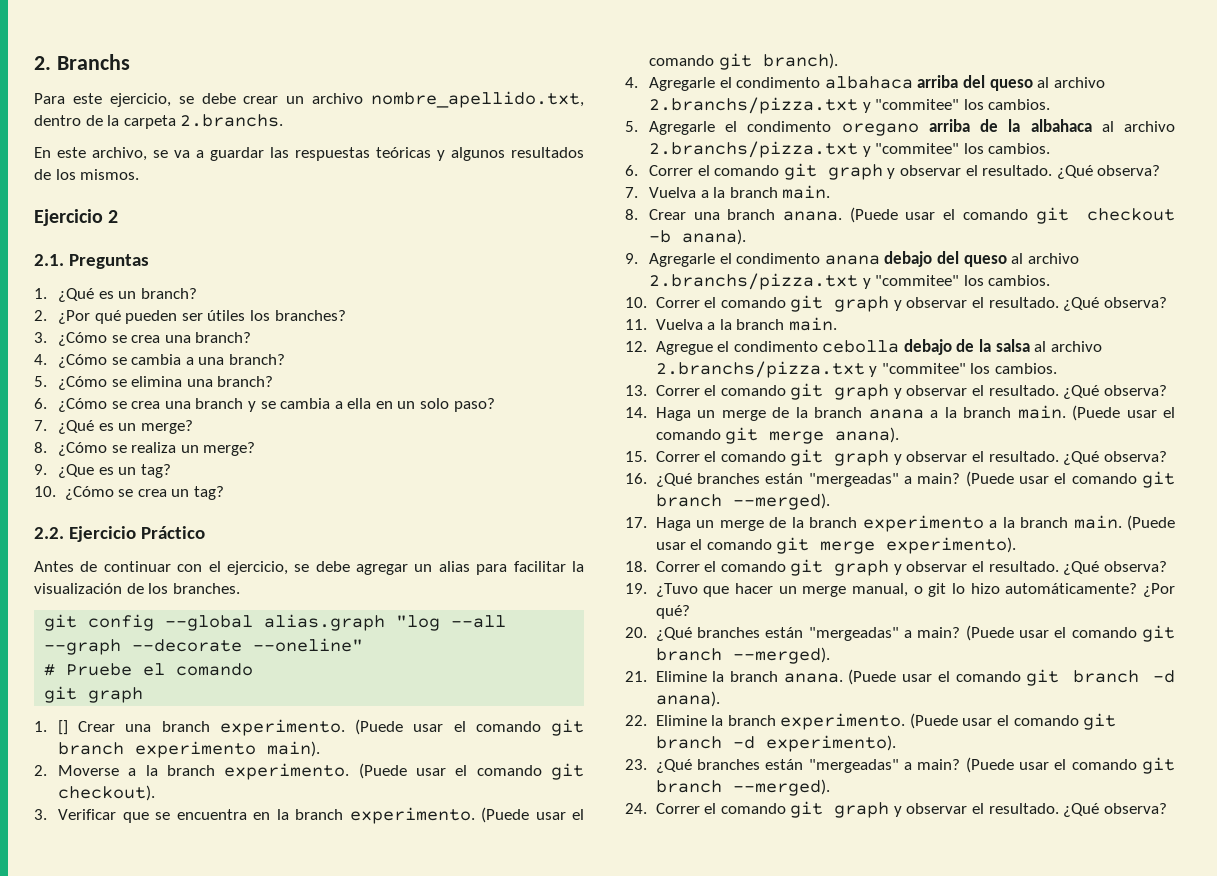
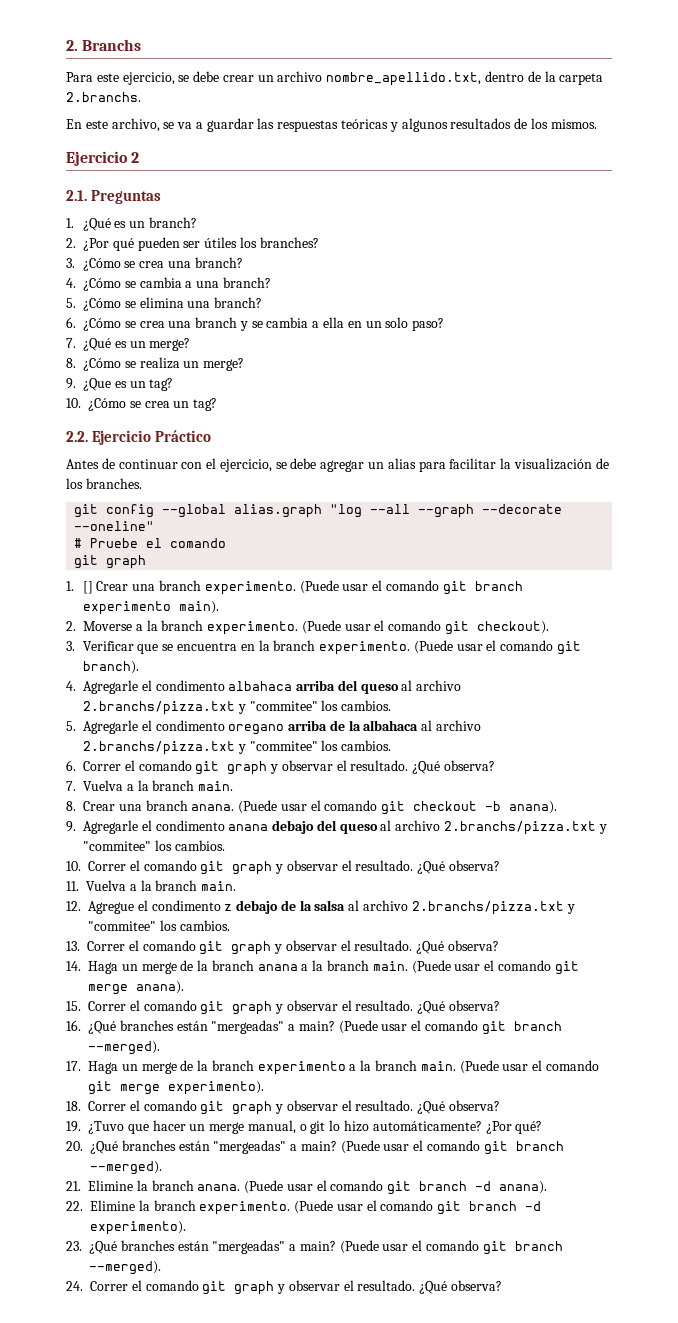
- 12. Agregue el condimento cebolla debajo de la salsa al archivo 2.branchs/pizza.txt y "commitee" los cambios.
+ 12. Agregue el condimento z debajo de la salsa al archivo 2.branchs/pizza.txt y "commitee" los cambios.

